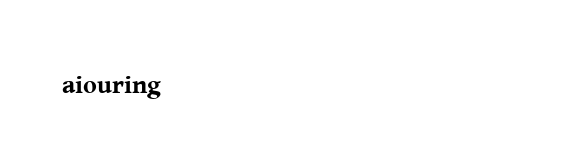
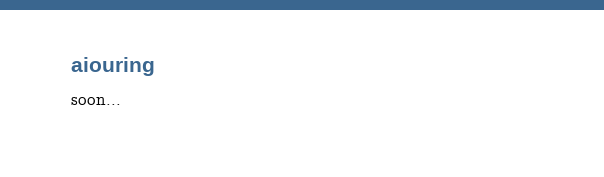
+ soon...

